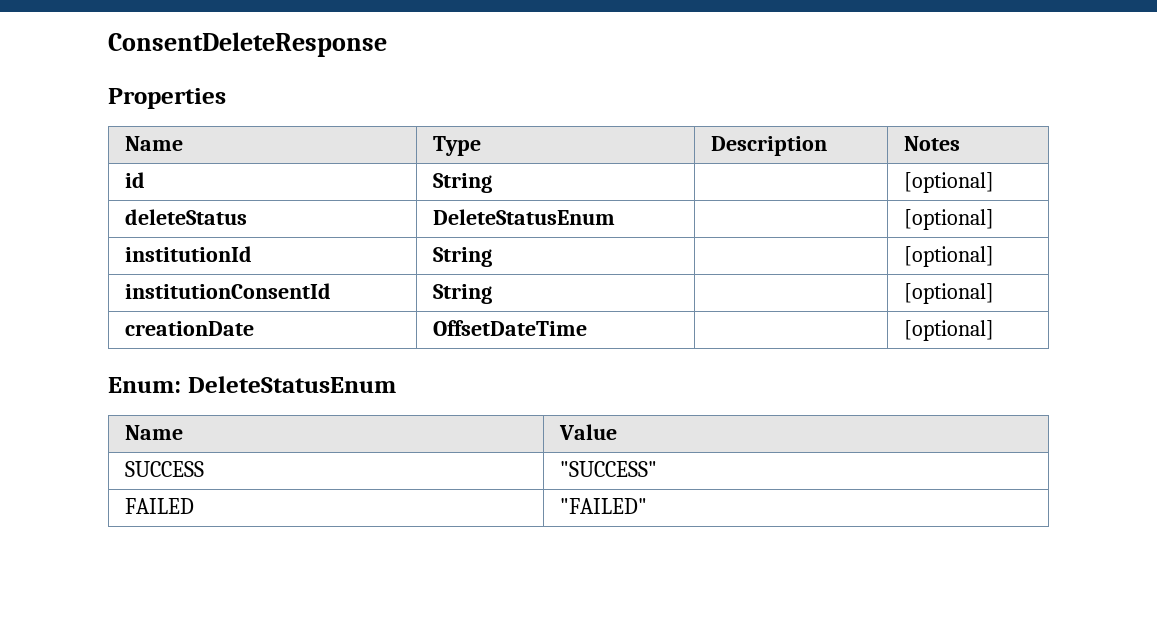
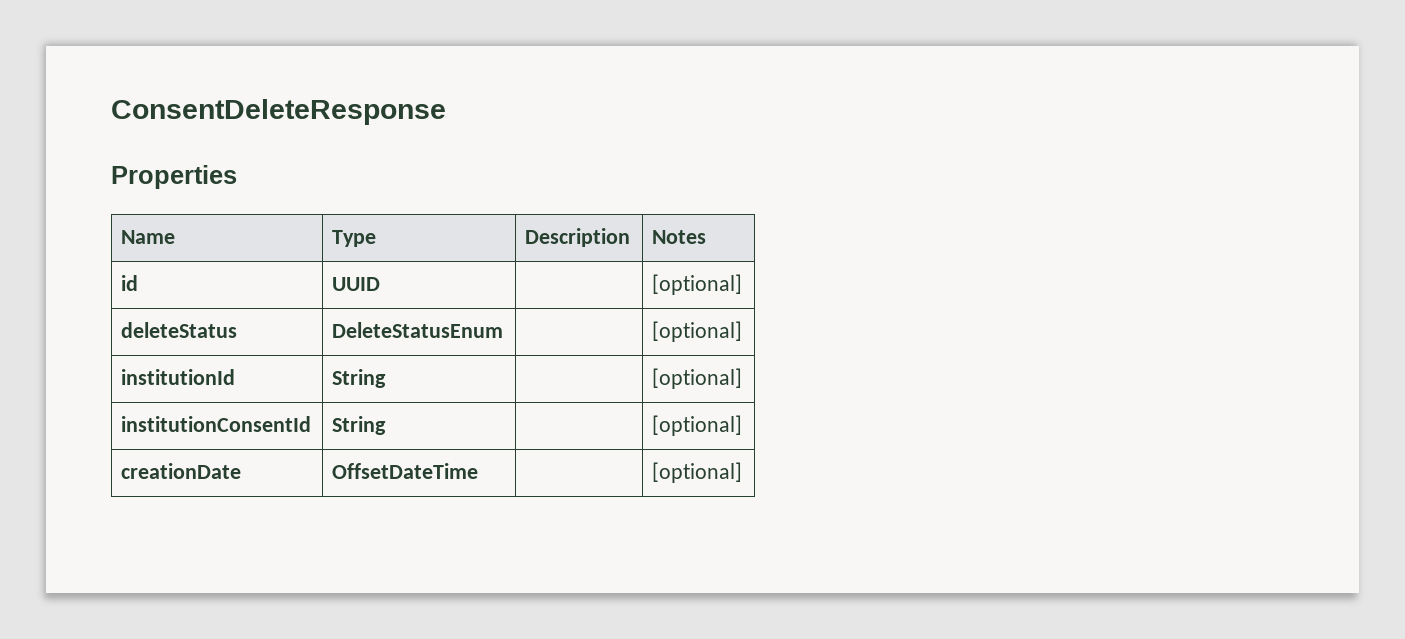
- id | String | | [optional]
+ id | UUID | | [optional]
- Enum: DeleteStatusEnum
- Name | Value
- SUCCESS | "SUCCESS"
- FAILED | "FAILED"

